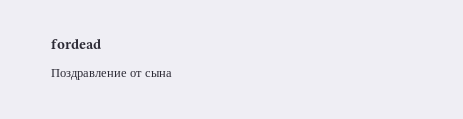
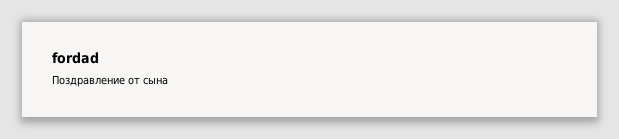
- fordead
+ fordad

